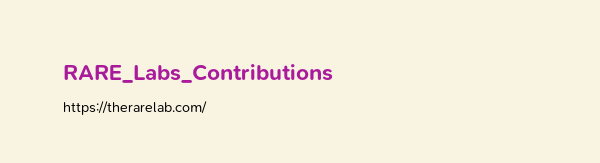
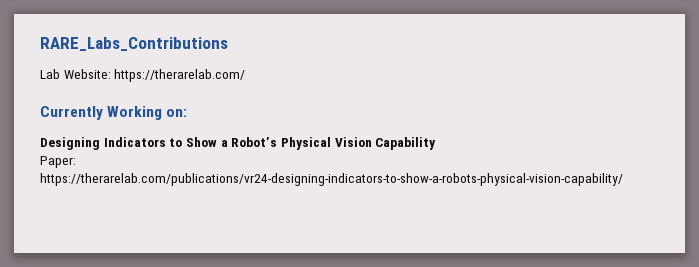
- https://therarelab.com/
+ Lab Website: https://therarelab.com/
+ Currently Working on:
+ Designing Indicators to Show a Robot’s Physical Vision Capability
+ Paper: https://therarelab.com/publications/vr24-designing-indicators-to-show-a-robots-physical-vision-capability/

